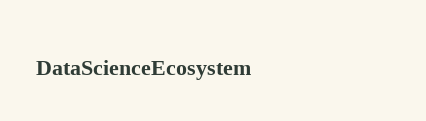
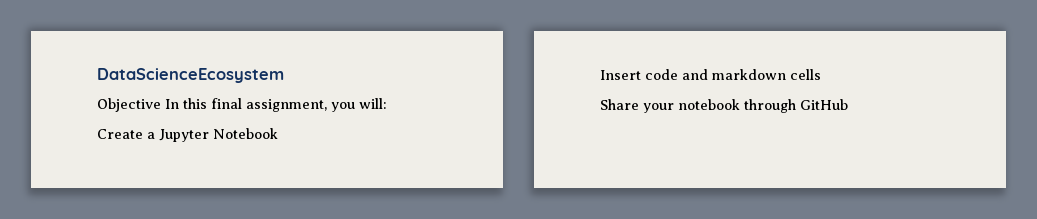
+ Objective In this final assignment, you will:
+ Create a Jupyter Notebook
+ Insert code and markdown cells
+ Share your notebook through GitHub

